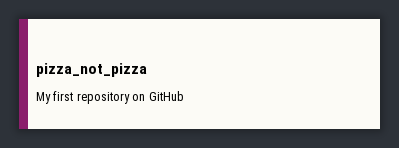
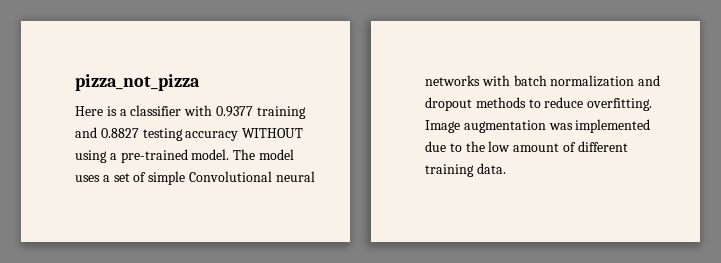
- My first repository on GitHub
+ Here is a classifier with 0.9377 training and 0.8827 testing accuracy WITHOUT using a pre-trained model. The model uses a set of simple Convolutional neural networks with batch normalization and dropout methods to reduce overfitting. Image augmentation was implemented due to the low amount of different training data.

